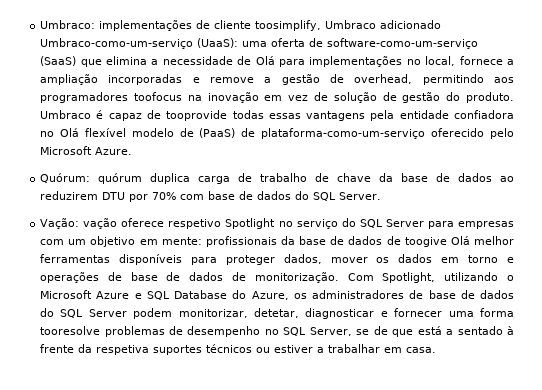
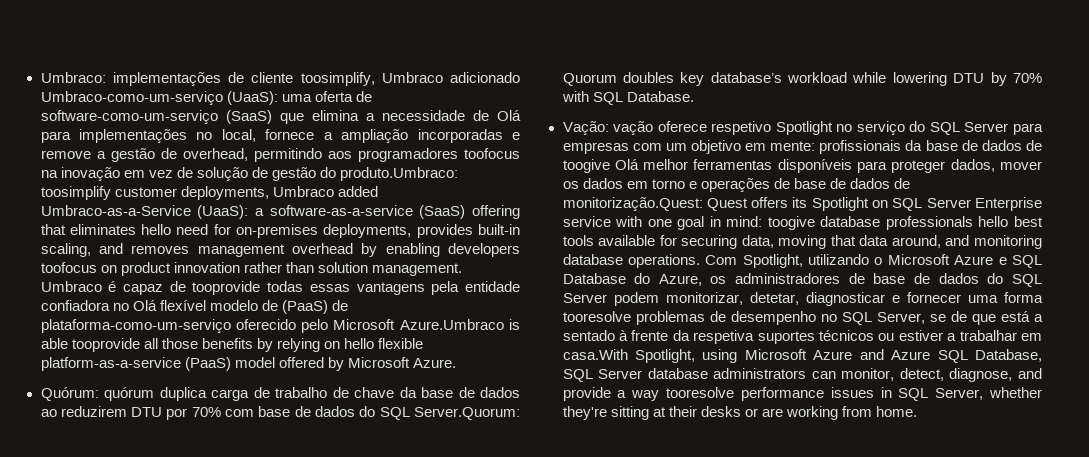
- Umbraco: implementações de cliente toosimplify, Umbraco adicionado Umbraco-como-um-serviço (UaaS): uma oferta de software-como-um-serviço (SaaS) que elimina a necessidade de Olá para implementações no local, fornece a ampliação incorporadas e remove a gestão de overhead, permitindo aos programadores toofocus na inovação em vez de solução de gestão do produto.
+ Umbraco: implementações de cliente toosimplify, Umbraco adicionado Umbraco-como-um-serviço (UaaS): uma oferta de software-como-um-serviço (SaaS) que elimina a necessidade de Olá para implementações no local, fornece a ampliação incorporadas e remove a gestão de overhead, permitindo aos programadores toofocus na inovação em vez de solução de gestão do produto.Umbraco: toosimplify customer deployments, Umbraco added Umbraco-as-a-Service (UaaS): a software-as-a-service (SaaS) offering that eliminates hello need for on-premises deployments, provides built-in scaling, and removes management overhead by enabling developers toofocus on product innovation rather than solution management.
- Umbraco é capaz de tooprovide todas essas vantagens pela entidade confiadora no Olá flexível modelo de (PaaS) de plataforma-como-um-serviço oferecido pelo Microsoft Azure.
+ Umbraco é capaz de tooprovide todas essas vantagens pela entidade confiadora no Olá flexível modelo de (PaaS) de plataforma-como-um-serviço oferecido pelo Microsoft Azure.Umbraco is able tooprovide all those benefits by relying on hello flexible platform-as-a-service (PaaS) model offered by Microsoft Azure.
- Quórum: quórum duplica carga de trabalho de chave da base de dados ao reduzirem DTU por 70% com base de dados do SQL Server.
+ Quórum: quórum duplica carga de trabalho de chave da base de dados ao reduzirem DTU por 70% com base de dados do SQL Server.Quorum: Quorum doubles key database’s workload while lowering DTU by 70% with SQL Database.
- Vação: vação oferece respetivo Spotlight no serviço do SQL Server para empresas com um objetivo em mente: profissionais da base de dados de toogive Olá melhor ferramentas disponíveis para proteger dados, mover os dados em torno e operações de base de dados de monitorização.
+ Vação: vação oferece respetivo Spotlight no serviço do SQL Server para empresas com um objetivo em mente: profissionais da base de dados de toogive Olá melhor ferramentas disponíveis para proteger dados, mover os dados em torno e operações de base de dados de monitorização.Quest: Quest offers its Spotlight on SQL Server Enterprise service with one goal in mind: toogive database professionals hello best tools available for securing data, moving that data around, and monitoring database operations.
- Com Spotlight, utilizando o Microsoft Azure e SQL Database do Azure, os administradores de base de dados do SQL Server podem monitorizar, detetar, diagnosticar e fornecer uma forma tooresolve problemas de desempenho no SQL Server, se de que está a sentado à frente da respetiva suportes técnicos ou estiver a trabalhar em casa.
+ Com Spotlight, utilizando o Microsoft Azure e SQL Database do Azure, os administradores de base de dados do SQL Server podem monitorizar, detetar, diagnosticar e fornecer uma forma tooresolve problemas de desempenho no SQL Server, se de que está a sentado à frente da respetiva suportes técnicos ou estiver a trabalhar em casa.With Spotlight, using Microsoft Azure and Azure SQL Database, SQL Server database administrators can monitor, detect, diagnose, and provide a way tooresolve performance issues in SQL Server, whether they're sitting at their desks or are working from home.

